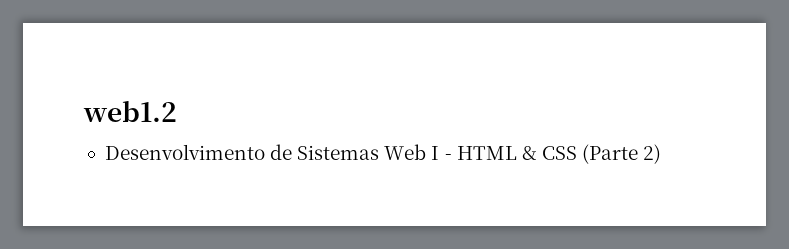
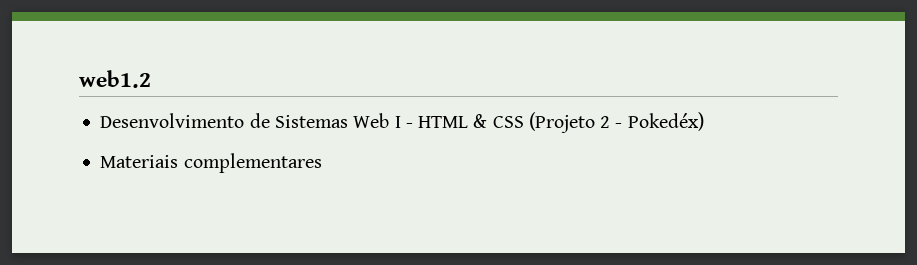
- Desenvolvimento de Sistemas Web I - HTML & CSS (Parte 2)
+ Desenvolvimento de Sistemas Web I - HTML & CSS (Projeto 2 - Pokedéx)
+ Materiais complementares

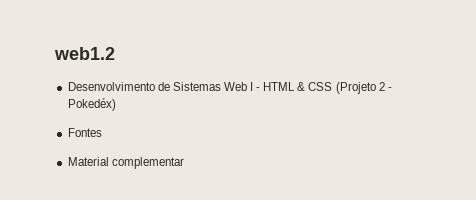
- Materiais complementares
+ Fontes
+ Material complementar

